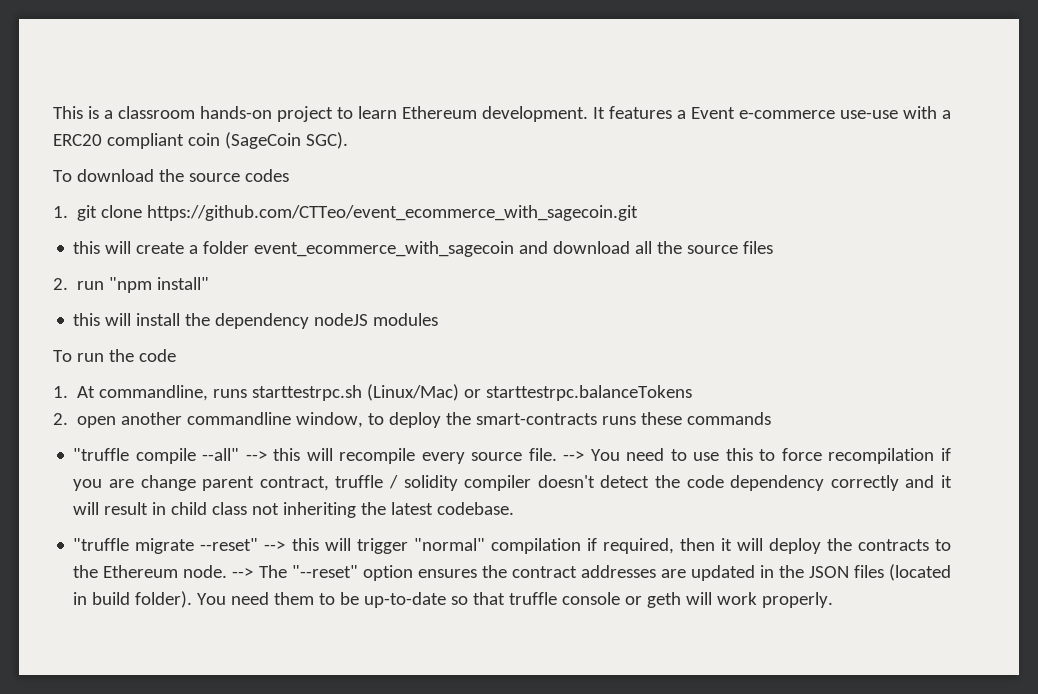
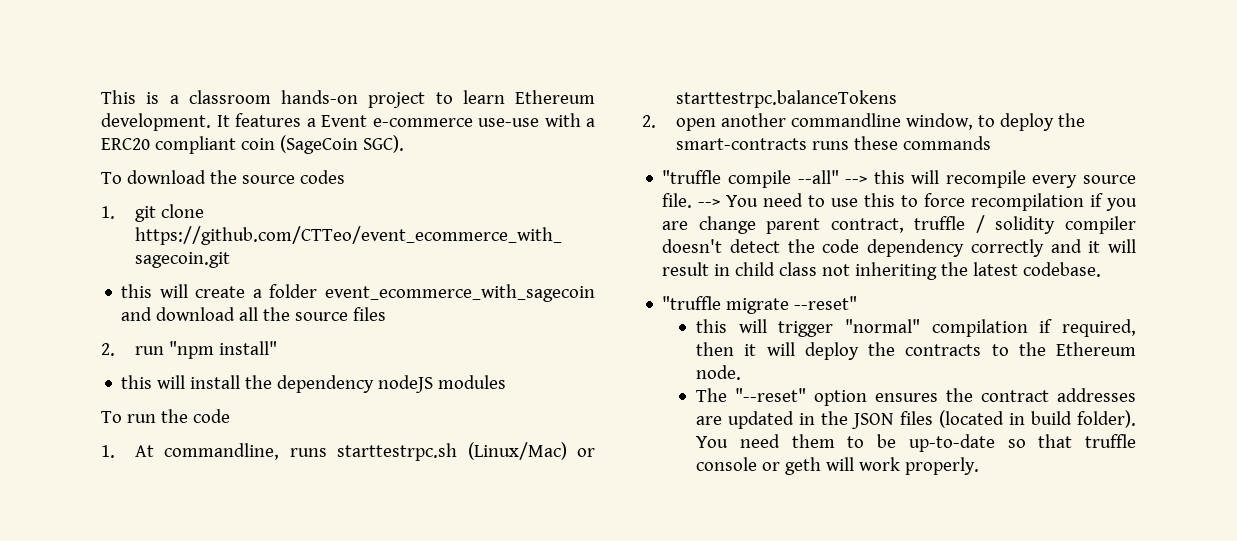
- "truffle migrate --reset" --> this will trigger "normal" compilation if required, then it will deploy the contracts to the Ethereum node. --> The "--reset" option ensures the contract addresses are updated in the JSON files (located in build folder).
+ "truffle migrate --reset"
+ this will trigger "normal" compilation if required, then it will deploy the contracts to the Ethereum node.
+ The "--reset" option ensures the contract addresses are updated in the JSON files (located in build folder).

